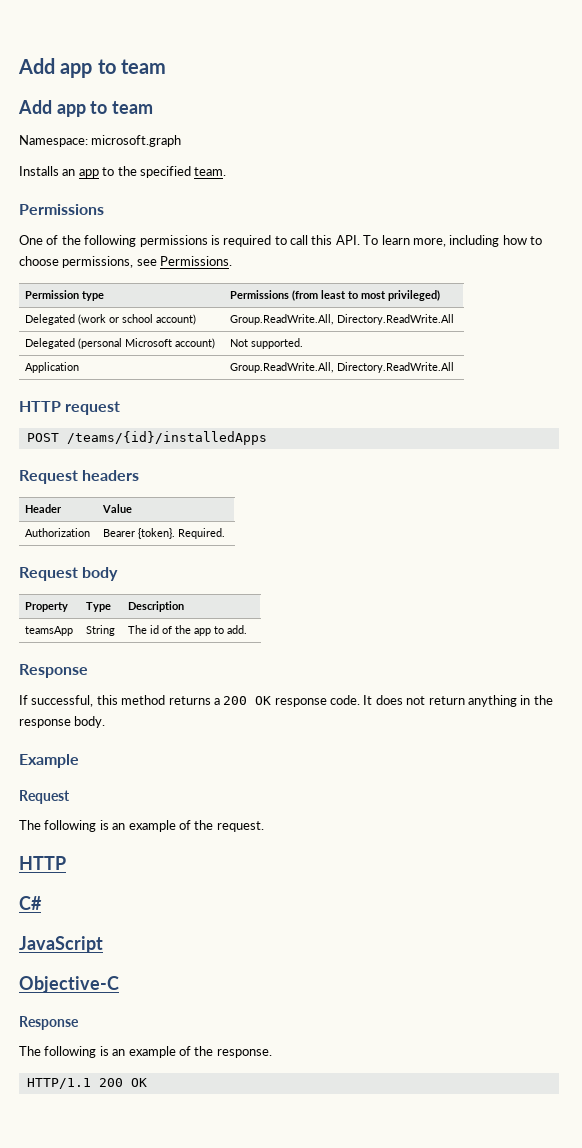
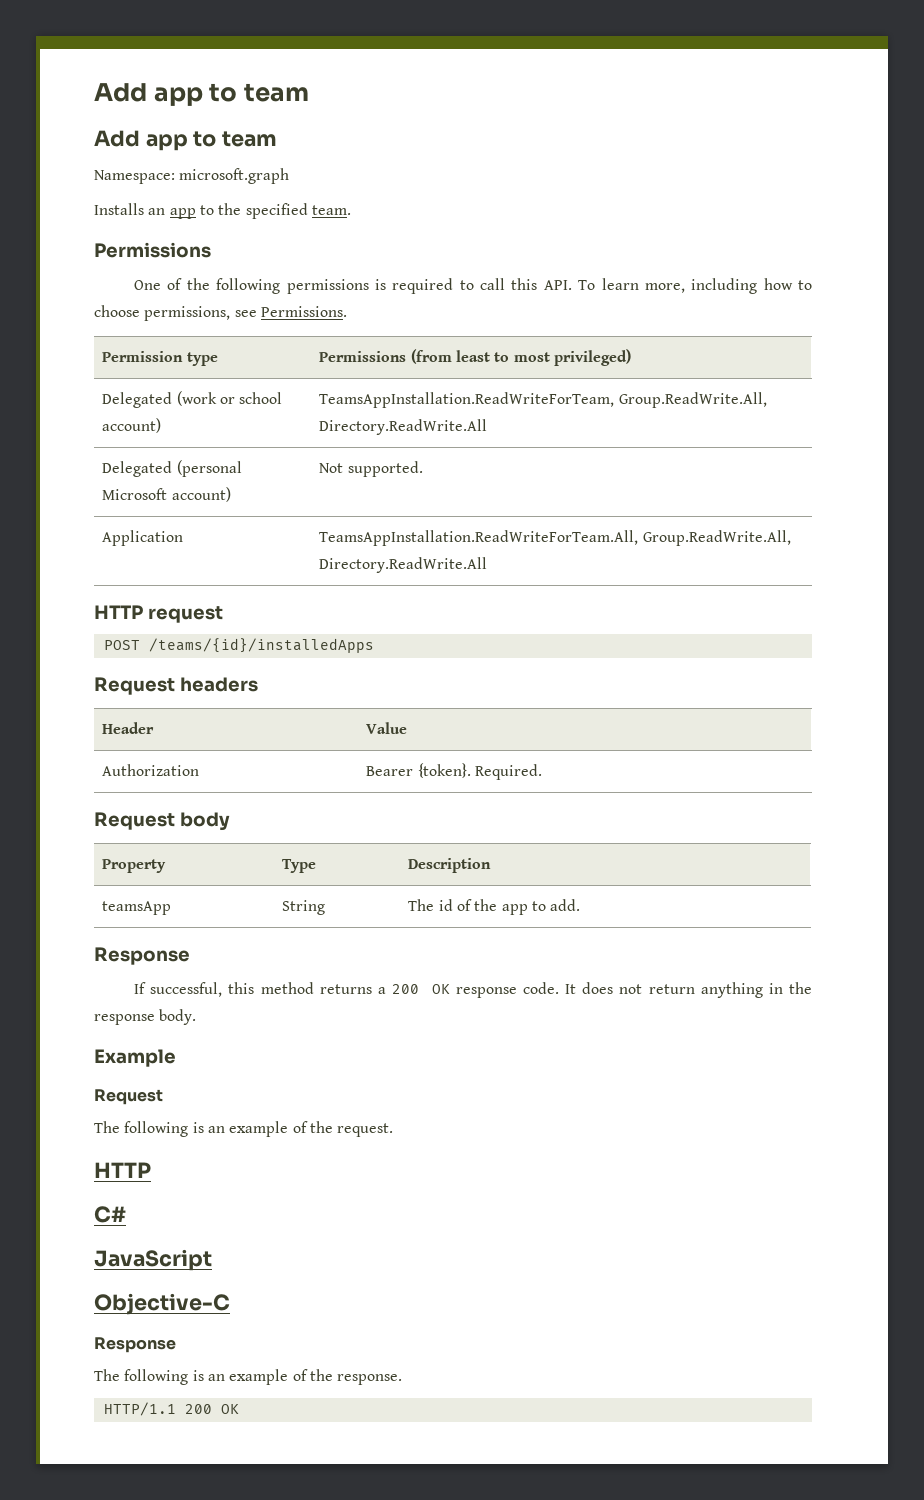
- Delegated (work or school account) | Group.ReadWrite.All, Directory.ReadWrite.All
+ Delegated (work or school account) | TeamsAppInstallation.ReadWriteForTeam, Group.ReadWrite.All, Directory.ReadWrite.All
- Application | Group.ReadWrite.All, Directory.ReadWrite.All
+ Application | TeamsAppInstallation.ReadWriteForTeam.All, Group.ReadWrite.All, Directory.ReadWrite.All

